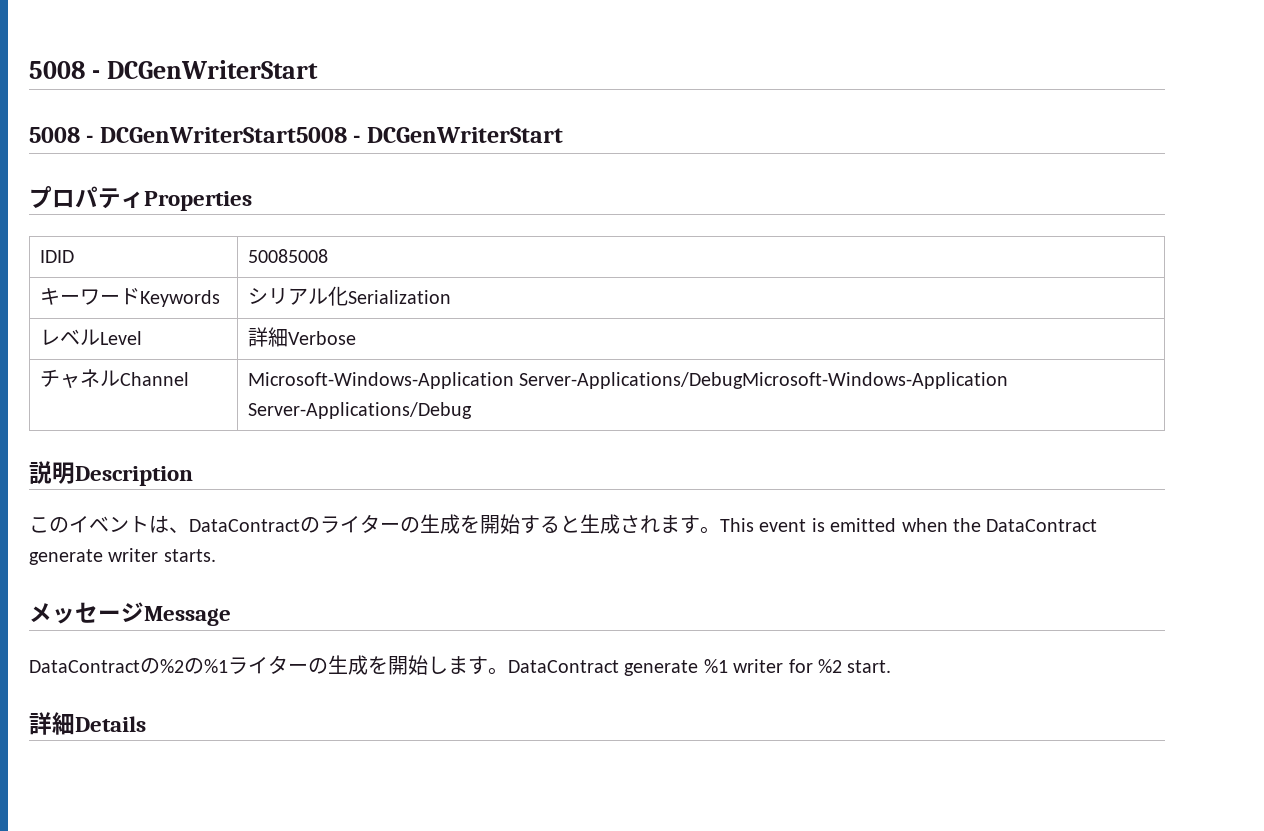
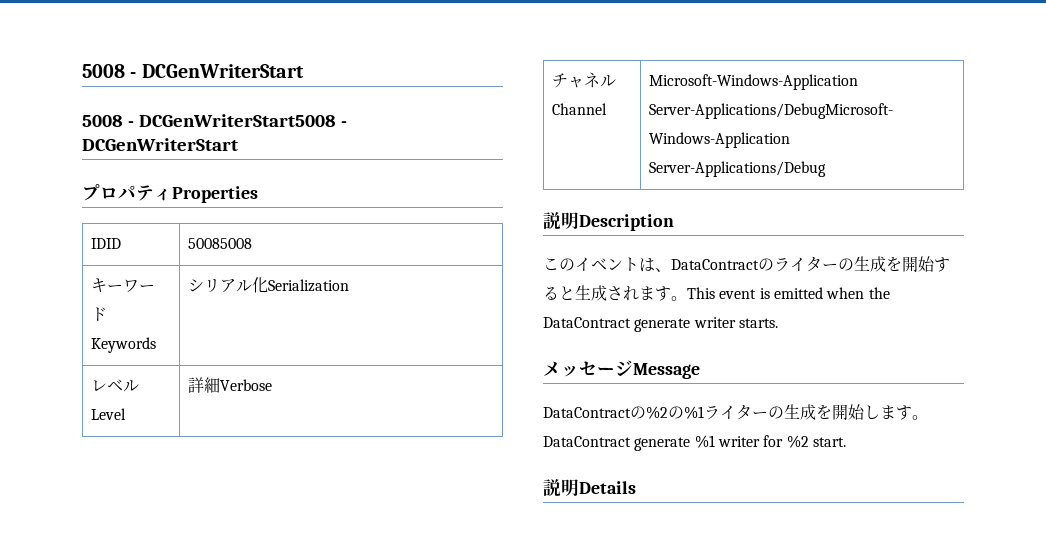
- 詳細Details
+ 説明Details

